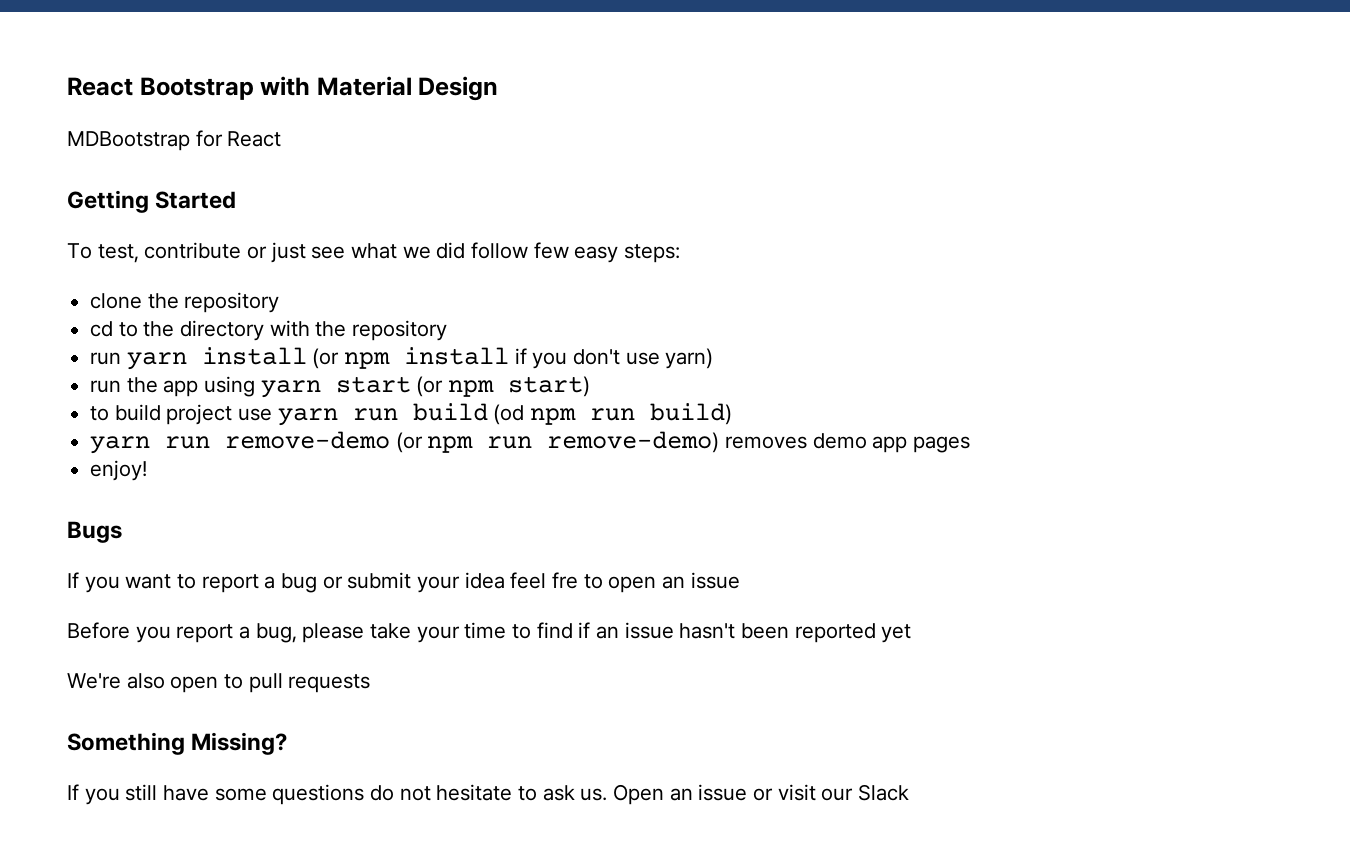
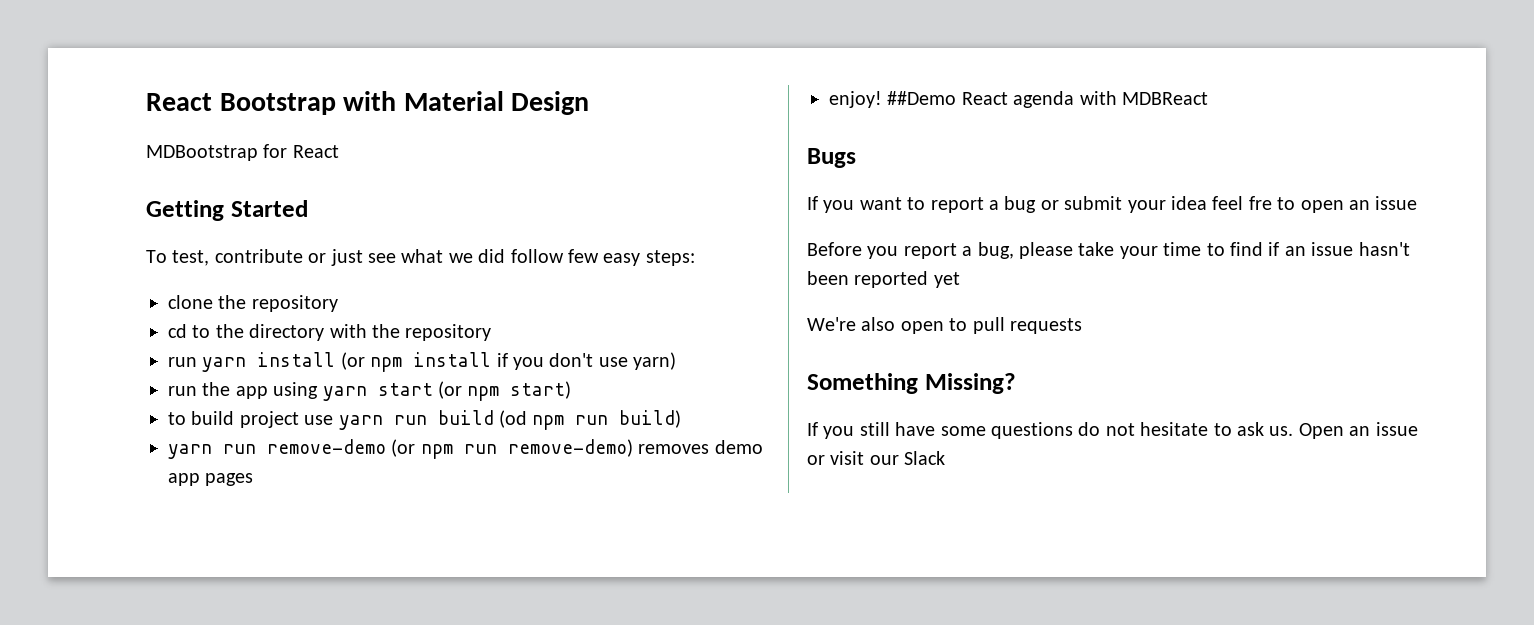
+ ##Demo React agenda with MDBReact

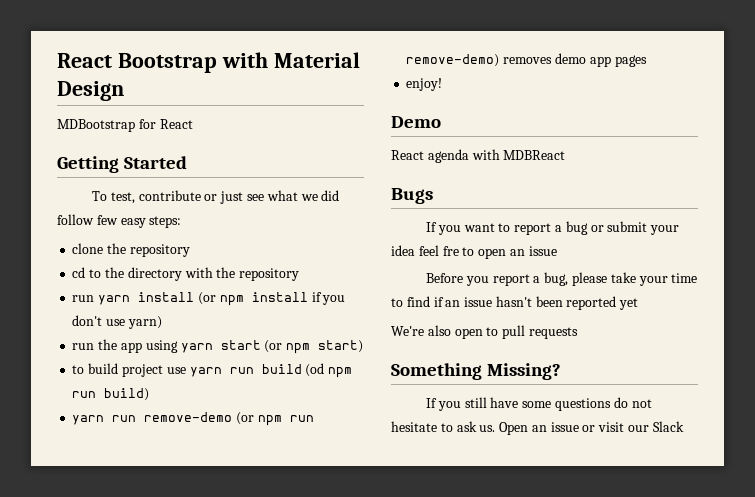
- enjoy! ##Demo React agenda with MDBReact
+ enjoy!
+ Demo
+ React agenda with MDBReact

